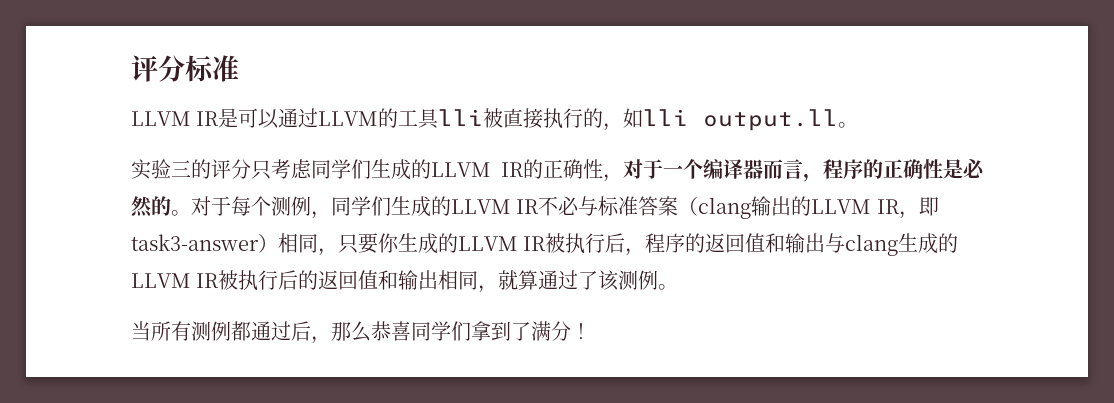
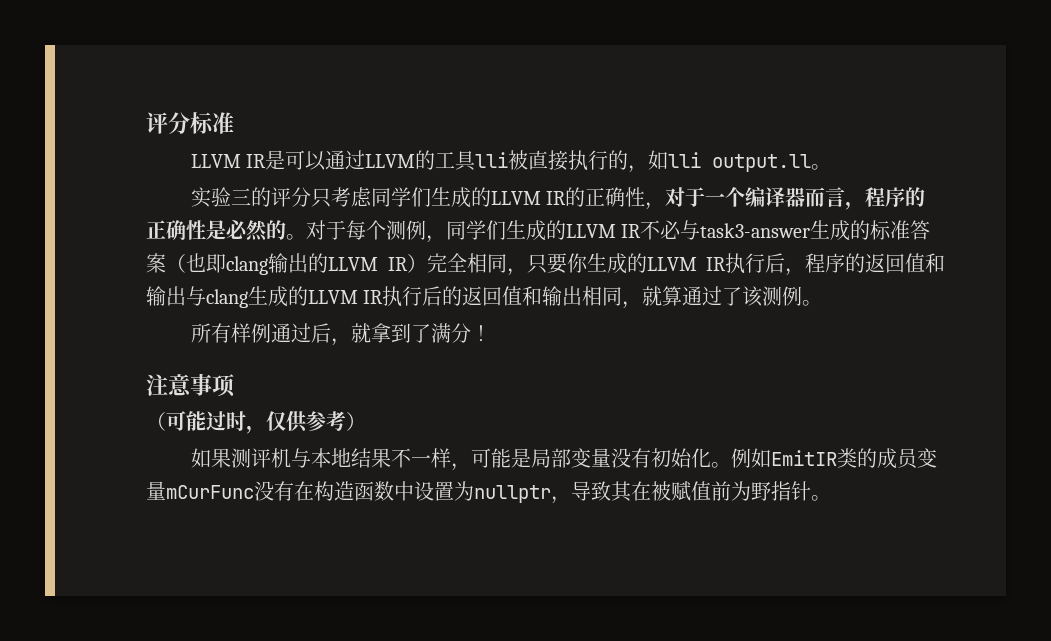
- 对于每个测例，同学们生成的LLVM IR不必与标准答案（clang输出的LLVM IR，即task3-answer）相同，只要你生成的LLVM IR被执行后，程序的返回值和输出与clang生成的LLVM IR被执行后的返回值和输出相同，就算通过了该测例。
+ 对于每个测例，同学们生成的LLVM IR不必与task3-answer生成的标准答案（也即clang输出的LLVM IR）完全相同，只要你生成的LLVM IR执行后，程序的返回值和输出与clang生成的LLVM IR执行后的返回值和输出相同，就算通过了该测例。
- 当所有测例都通过后，那么恭喜同学们拿到了满分！
+ 所有样例通过后，就拿到了满分！
+ 注意事项
+ （可能过时，仅供参考）
+ 如果测评机与本地结果不一样，可能是局部变量没有初始化。例如EmitIR类的成员变量mCurFunc没有在构造函数中设置为nullptr，导致其在被赋值前为野指针。

